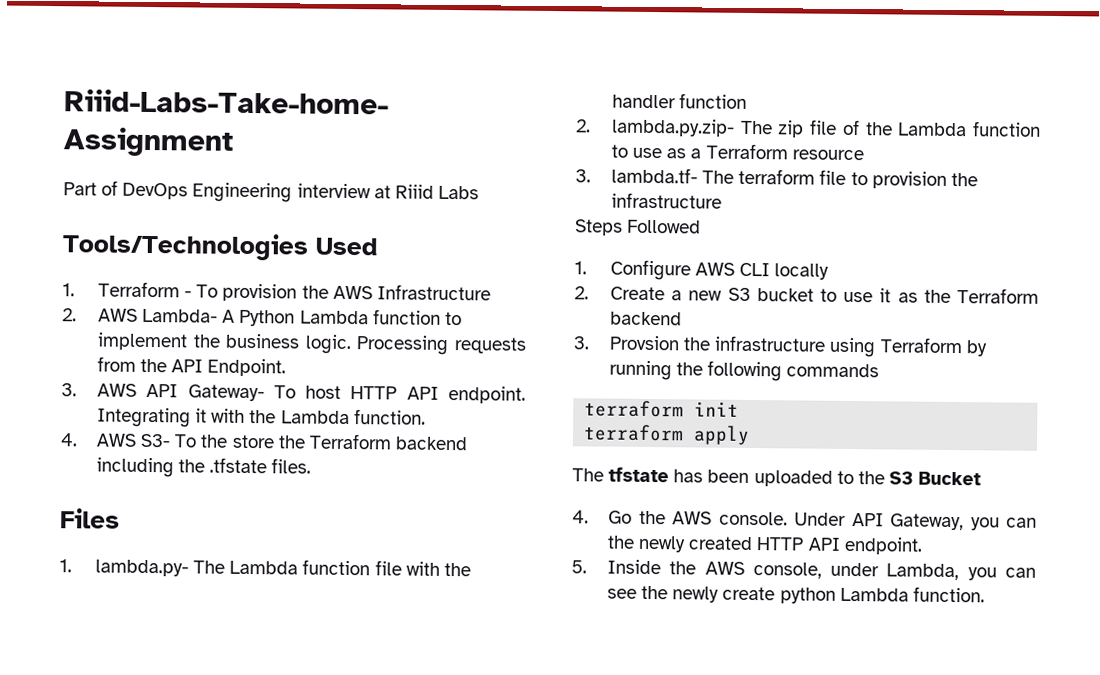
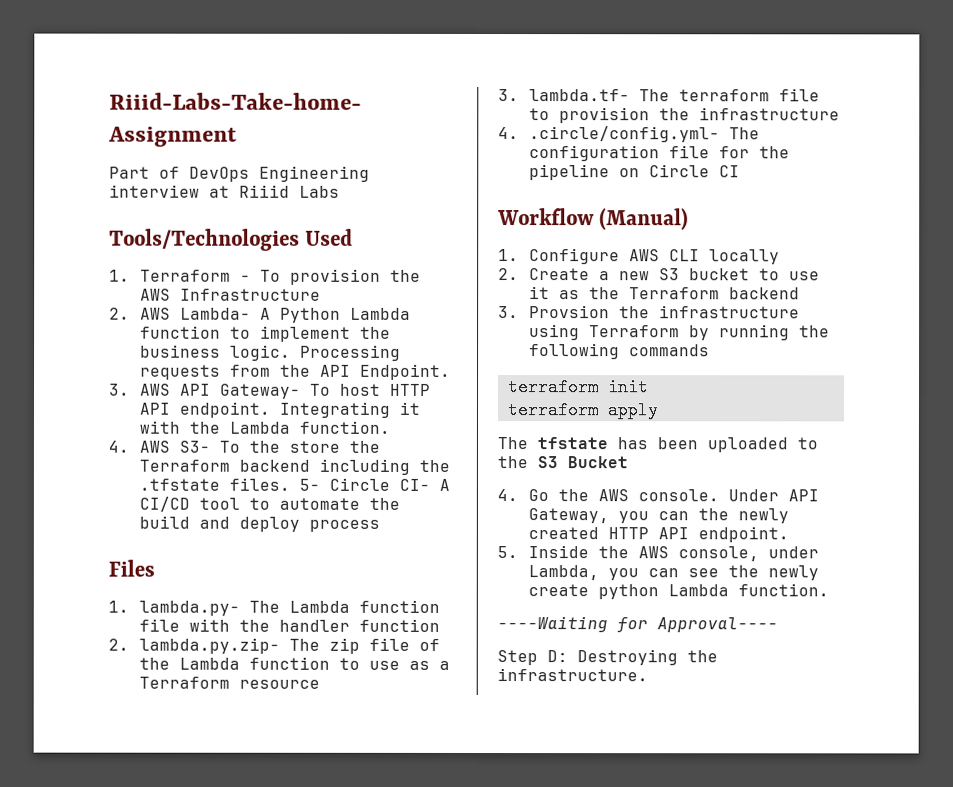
+ 5- Circle CI- A CI/CD tool to automate the build and deploy process
- Steps Followed
+ 4. .circle/config.yml- The configuration file for the pipeline on Circle CI
+ Workflow (Manual)
+ ----Waiting for Approval----
+ Step D: Destroying the infrastructure.

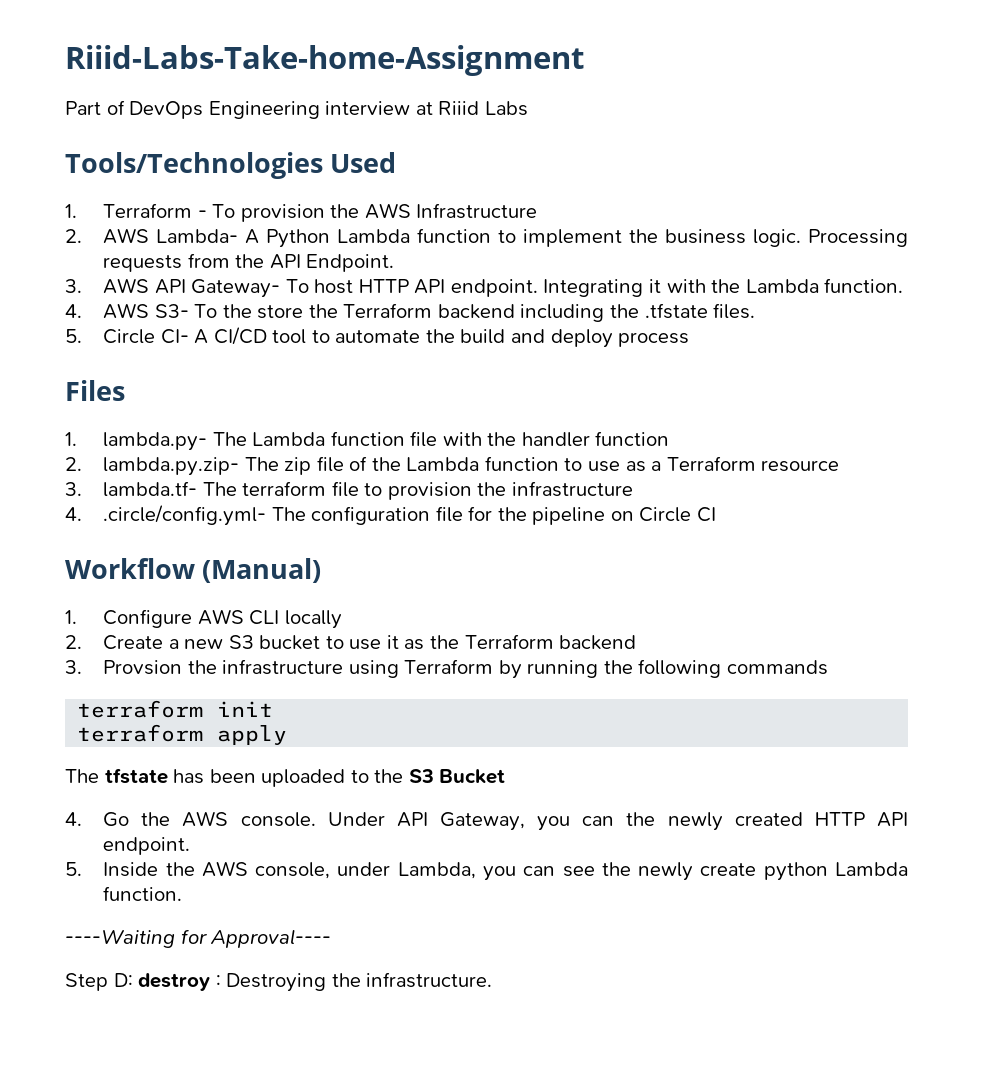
- 4. AWS S3- To the store the Terraform backend including the .tfstate files. 5- Circle CI- A CI/CD tool to automate the build and deploy process
+ 4. AWS S3- To the store the Terraform backend including the .tfstate files.
+ 5. Circle CI- A CI/CD tool to automate the build and deploy process
- Step D: Destroying the infrastructure.
+ Step D: destroy : Destroying the infrastructure.

